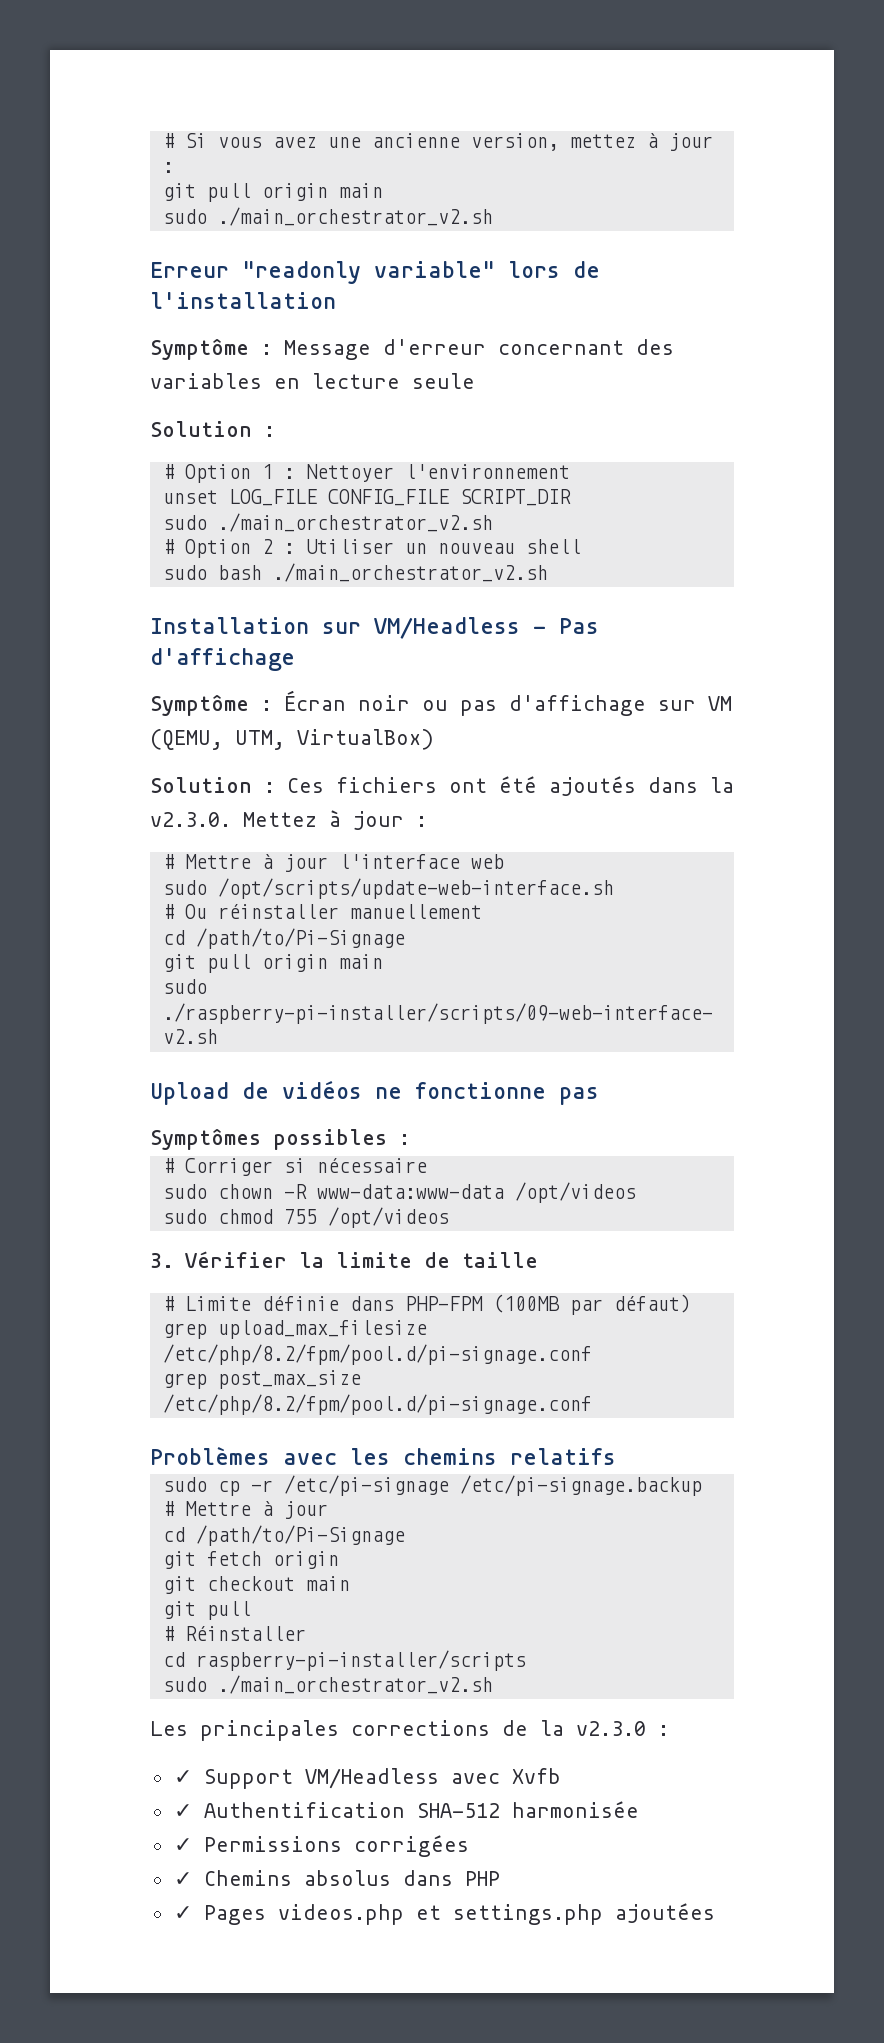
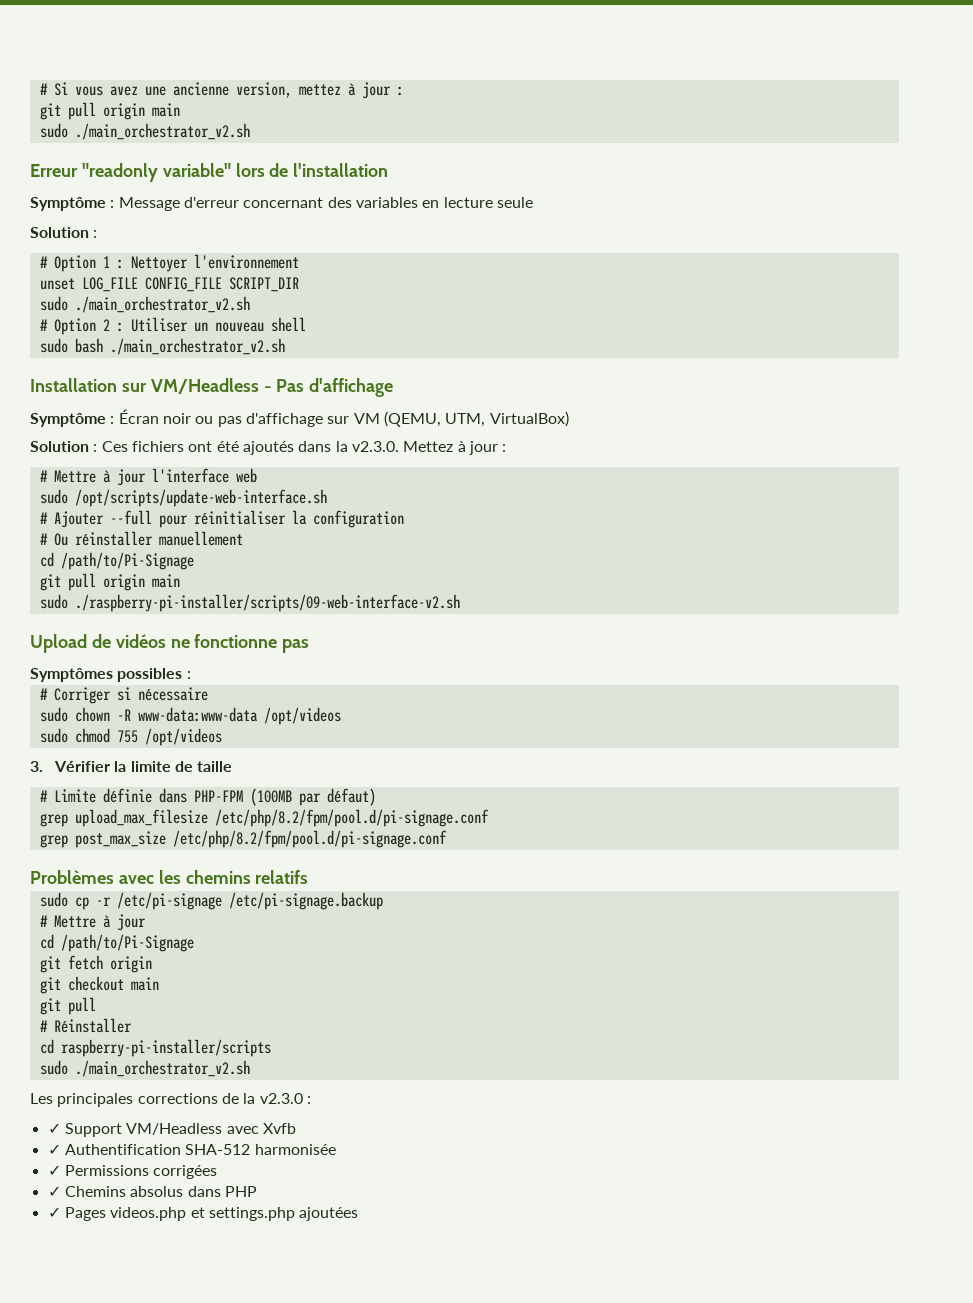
+ # Ajouter --full pour réinitialiser la configuration

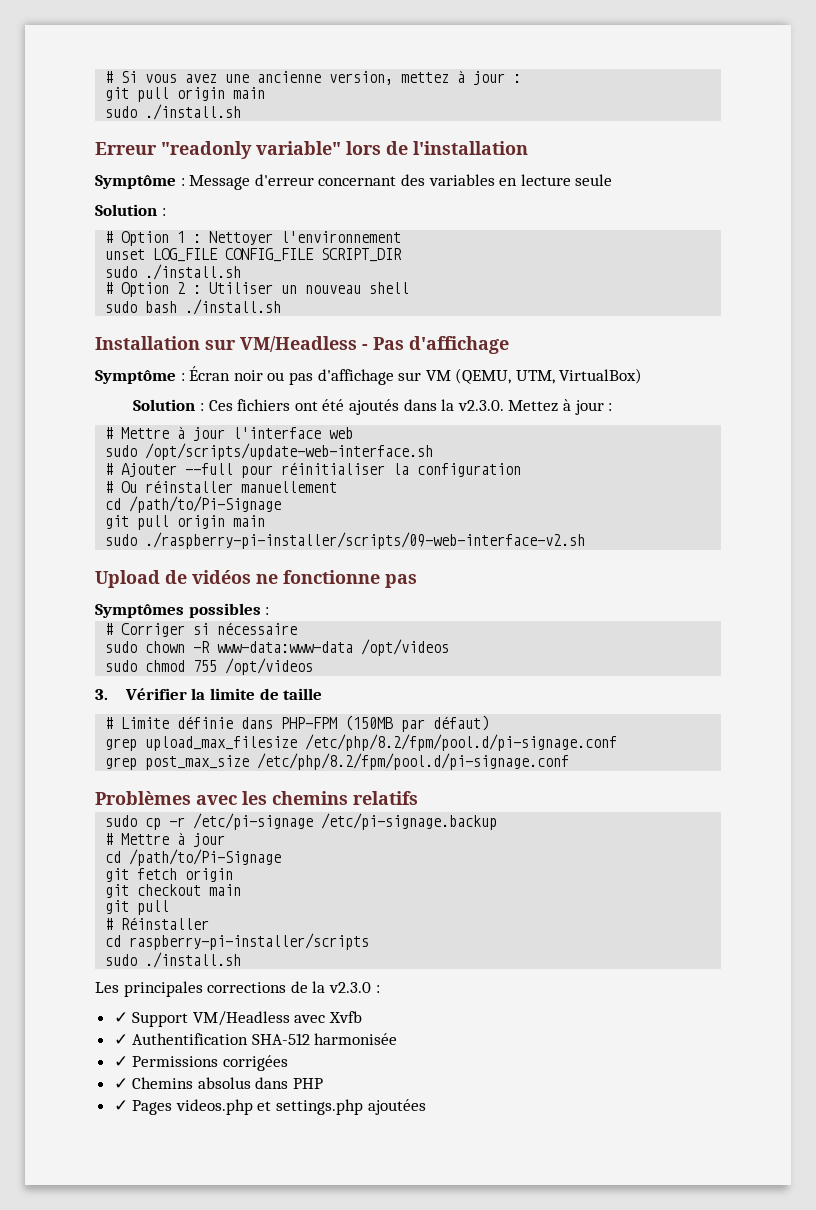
  # Si vous avez une ancienne version, mettez à jour :
  git pull origin main
- sudo ./main_orchestrator_v2.sh
+ sudo ./install.sh
  unset LOG_FILE CONFIG_FILE SCRIPT_DIR
- sudo ./main_orchestrator_v2.sh
+ sudo ./install.sh
- sudo bash ./main_orchestrator_v2.sh
+ sudo bash ./install.sh
- # Limite définie dans PHP-FPM (100MB par défaut)
+ # Limite définie dans PHP-FPM (150MB par défaut)
  cd raspberry-pi-installer/scripts
- sudo ./main_orchestrator_v2.sh
+ sudo ./install.sh

